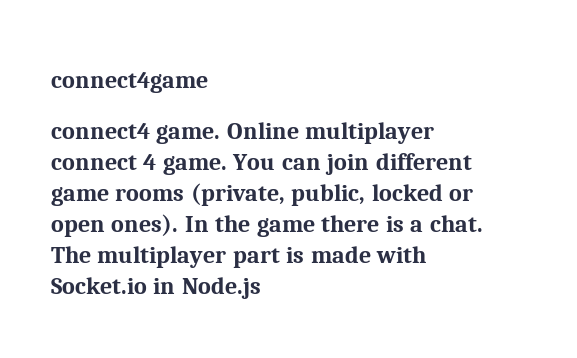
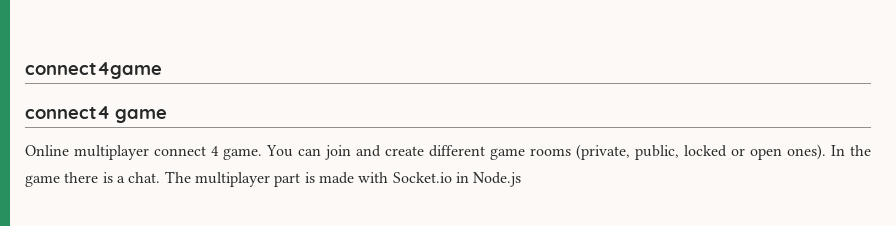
- connect4 game. Online multiplayer connect 4 game.
+ connect4 game
+ Online multiplayer connect 4 game.
- You can join different game rooms (private, public, locked or open ones).
+ You can join and create different game rooms (private, public, locked or open ones).

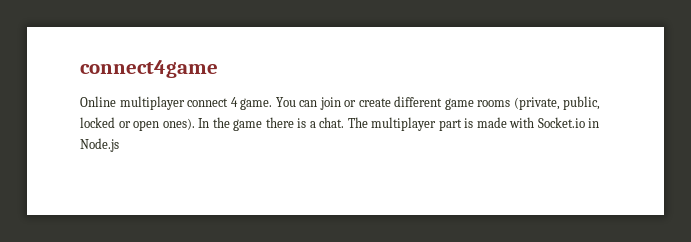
- connect4 game
- You can join and create different game rooms (private, public, locked or open ones).
+ You can join or create different game rooms (private, public, locked or open ones).

